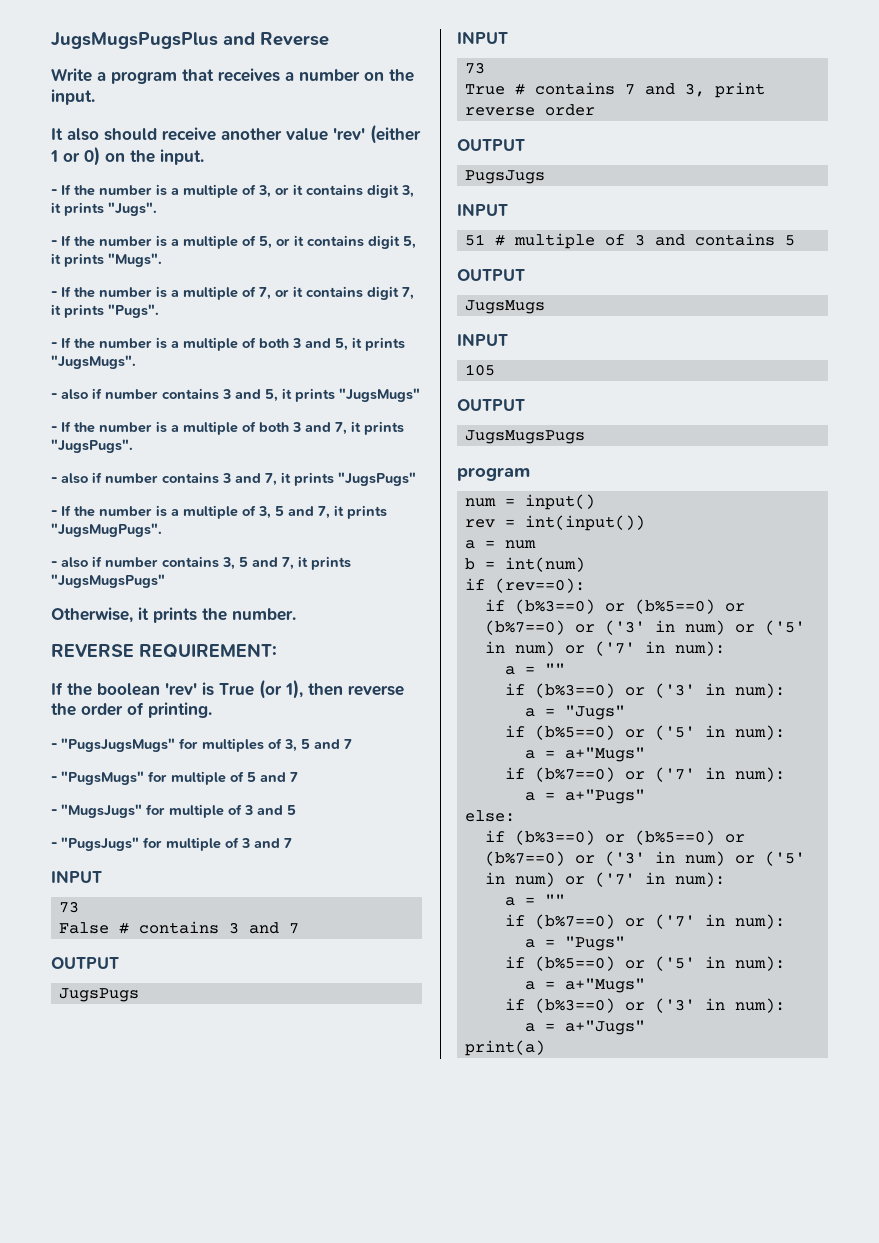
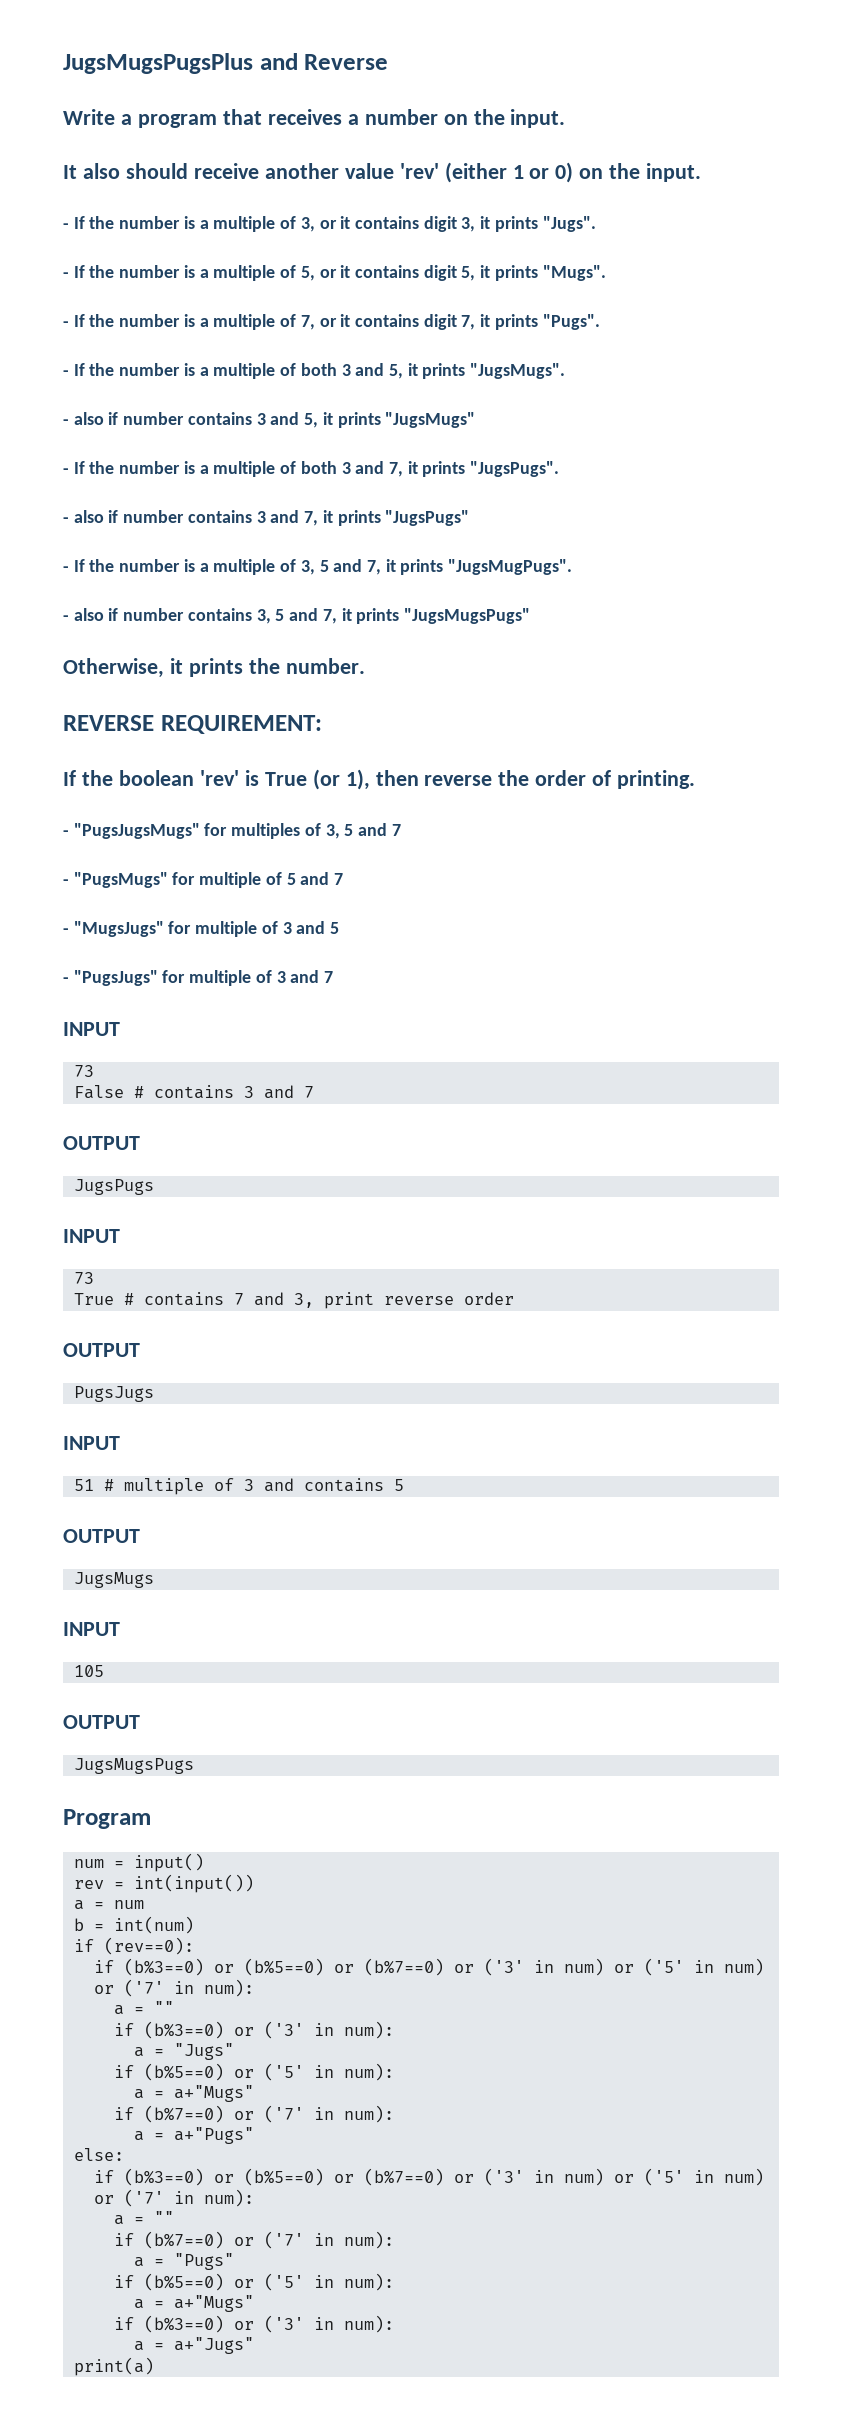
  JugsMugsPugs
- program
+ Program

